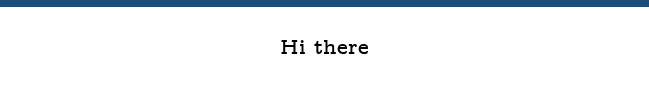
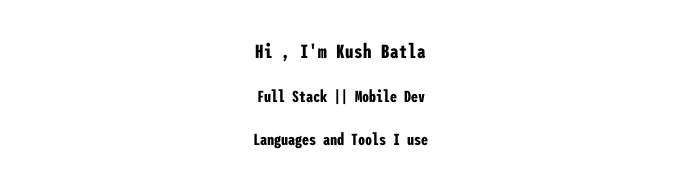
- Hi there
+ Hi , I'm Kush Batla
+ Full Stack || Mobile Dev
+ Languages and Tools I use

